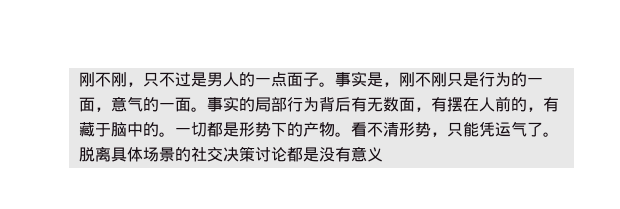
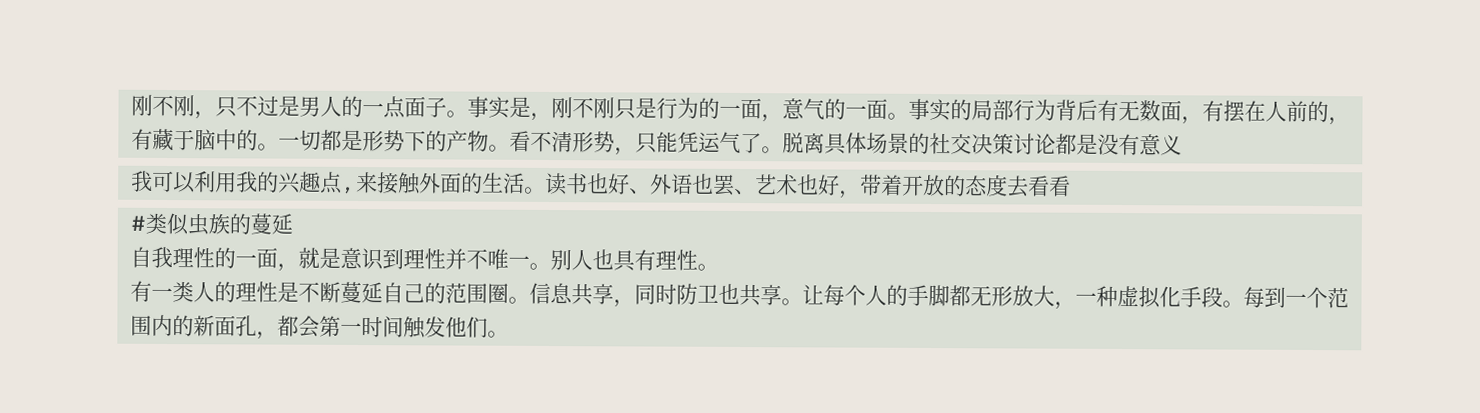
+ 我可以利用我的兴趣点,来接触外面的生活。读书也好、外语也罢、艺术也好，带着开放的态度去看看
+ #类似虫族的蔓延
+ 自我理性的一面，就是意识到理性并不唯一。别人也具有理性。
+ 有一类人的理性是不断蔓延自己的范围圈。信息共享，同时防卫也共享。让每个人的手脚都无形放大，一种虚拟化手段。每到一个范围内的新面孔，都会第一时间触发他们。

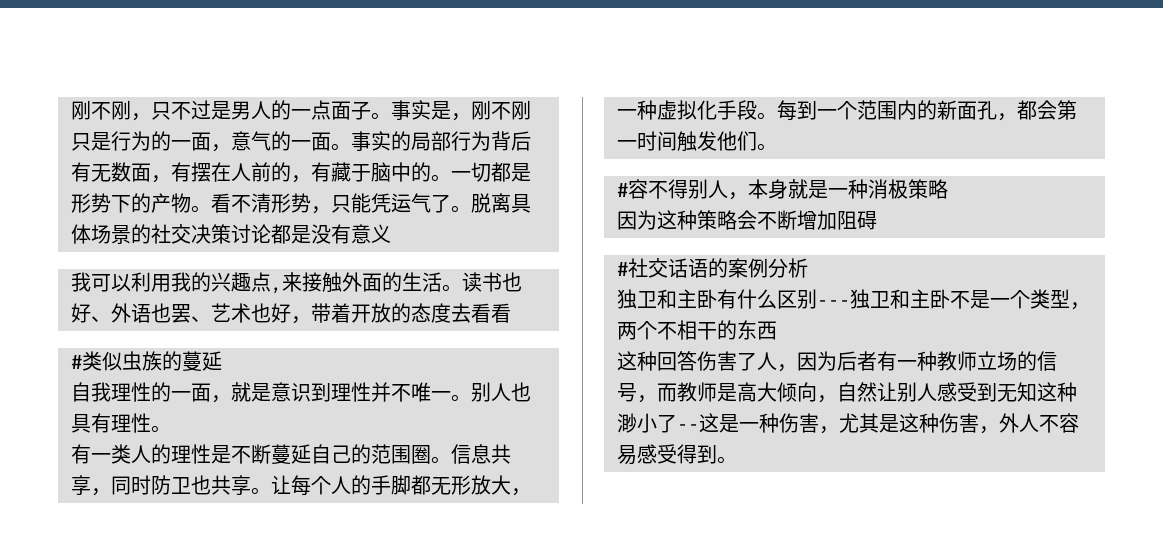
+ #容不得别人，本身就是一种消极策略
+ 因为这种策略会不断增加阻碍
+ #社交话语的案例分析
+ 独卫和主卧有什么区别---独卫和主卧不是一个类型，两个不相干的东西
+ 这种回答伤害了人，因为后者有一种教师立场的信号，而教师是高大倾向，自然让别人感受到无知这种渺小了--这是一种伤害，尤其是这种伤害，外人不容易感受得到。

